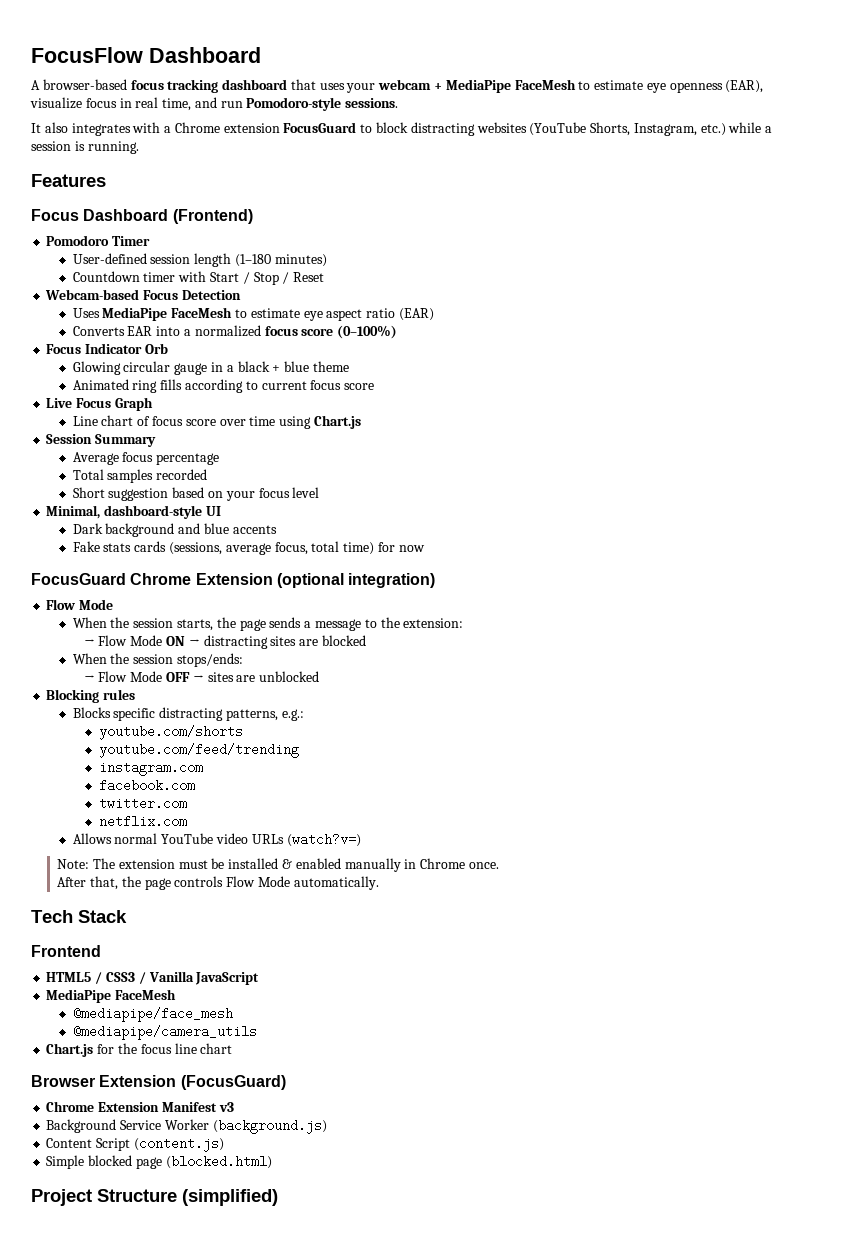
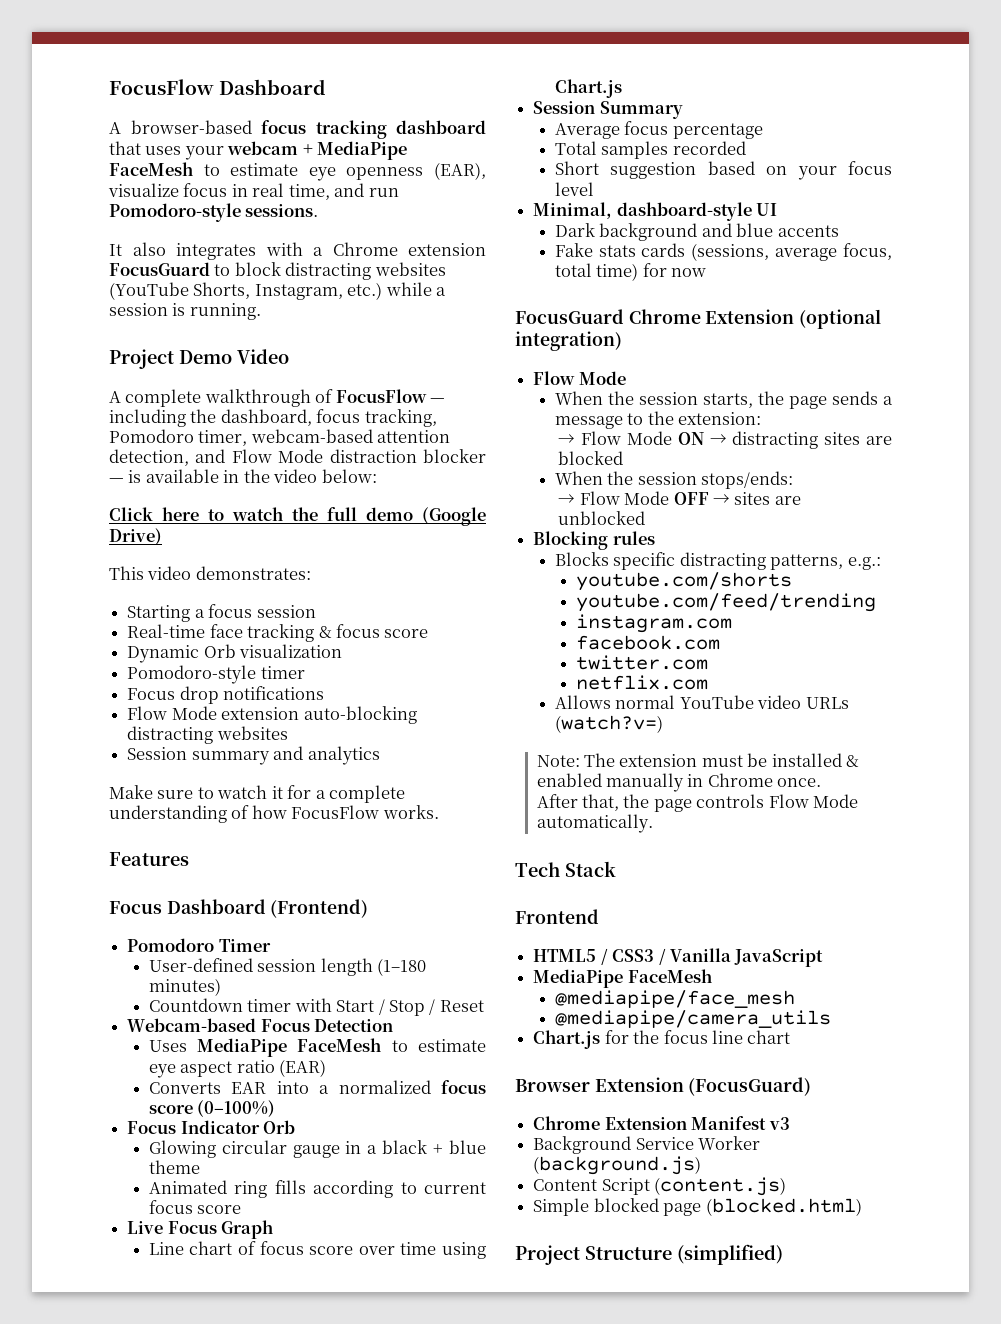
+ Project Demo Video
+ A complete walkthrough of FocusFlow — including the dashboard, focus tracking, Pomodoro timer, webcam-based attention detection, and Flow Mode distraction blocker — is available in the video below:
+ Click here to watch the full demo (Google Drive)
+ This video demonstrates:
+ Starting a focus session
+ Real-time face tracking & focus score
+ Dynamic Orb visualization
+ Pomodoro-style timer
+ Focus drop notifications
+ Flow Mode extension auto-blocking distracting websites
+ Session summary and analytics
+ Make sure to watch it for a complete understanding of how FocusFlow works.

